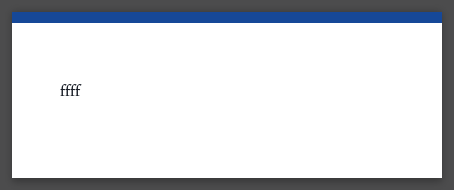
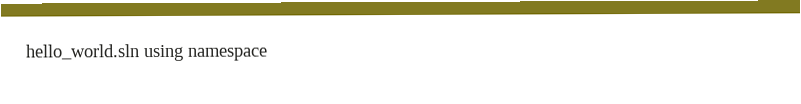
- ffff
+ hello_world.sln using namespace

